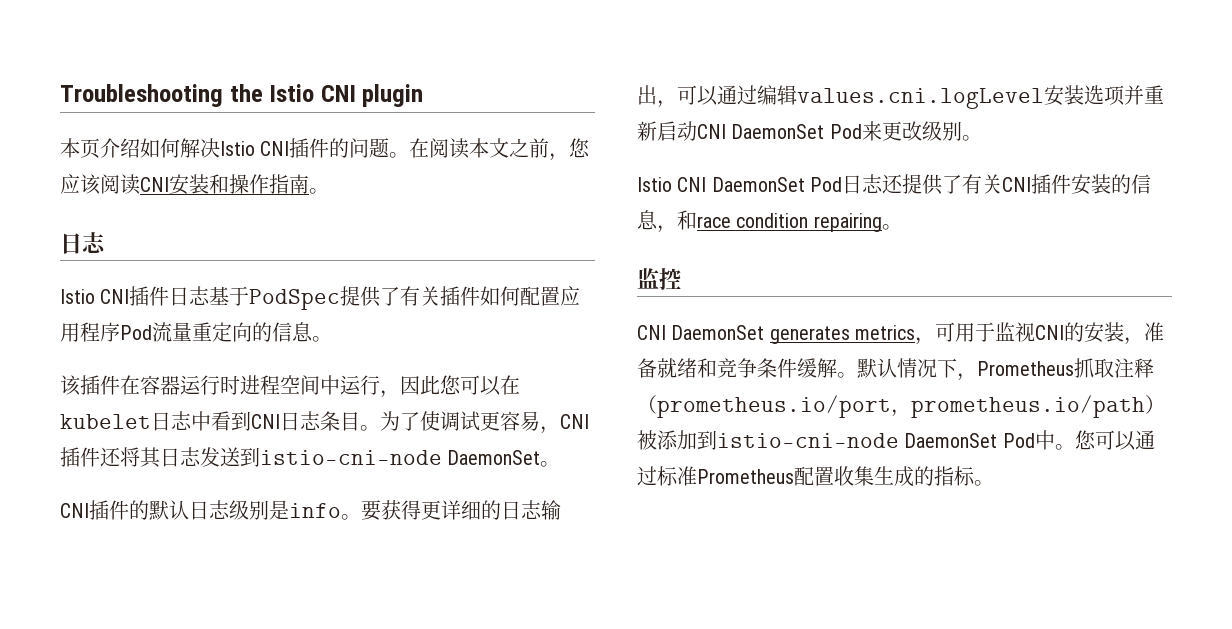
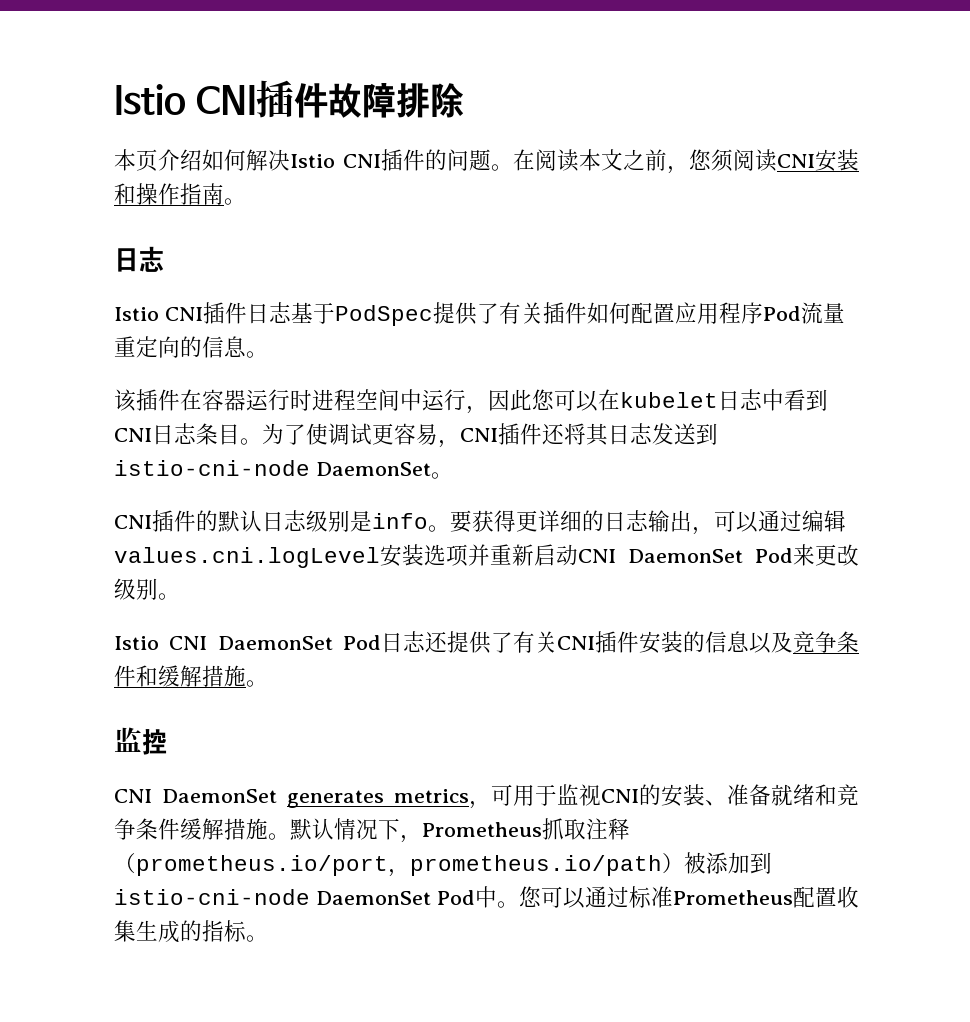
- Troubleshooting the Istio CNI plugin
+ Istio CNI插件故障排除
- 在阅读本文之前，您应该阅读CNI安装和操作指南。
+ 在阅读本文之前，您须阅读CNI安装和操作指南。
- Istio CNI DaemonSet Pod日志还提供了有关CNI插件安装的信息，和race condition repairing。
+ Istio CNI DaemonSet Pod日志还提供了有关CNI插件安装的信息以及竞争条件和缓解措施。
- CNI DaemonSet generates metrics，可用于监视CNI的安装，准备就绪和竞争条件缓解。
+ CNI DaemonSet generates metrics，可用于监视CNI的安装、准备就绪和竞争条件缓解措施。

